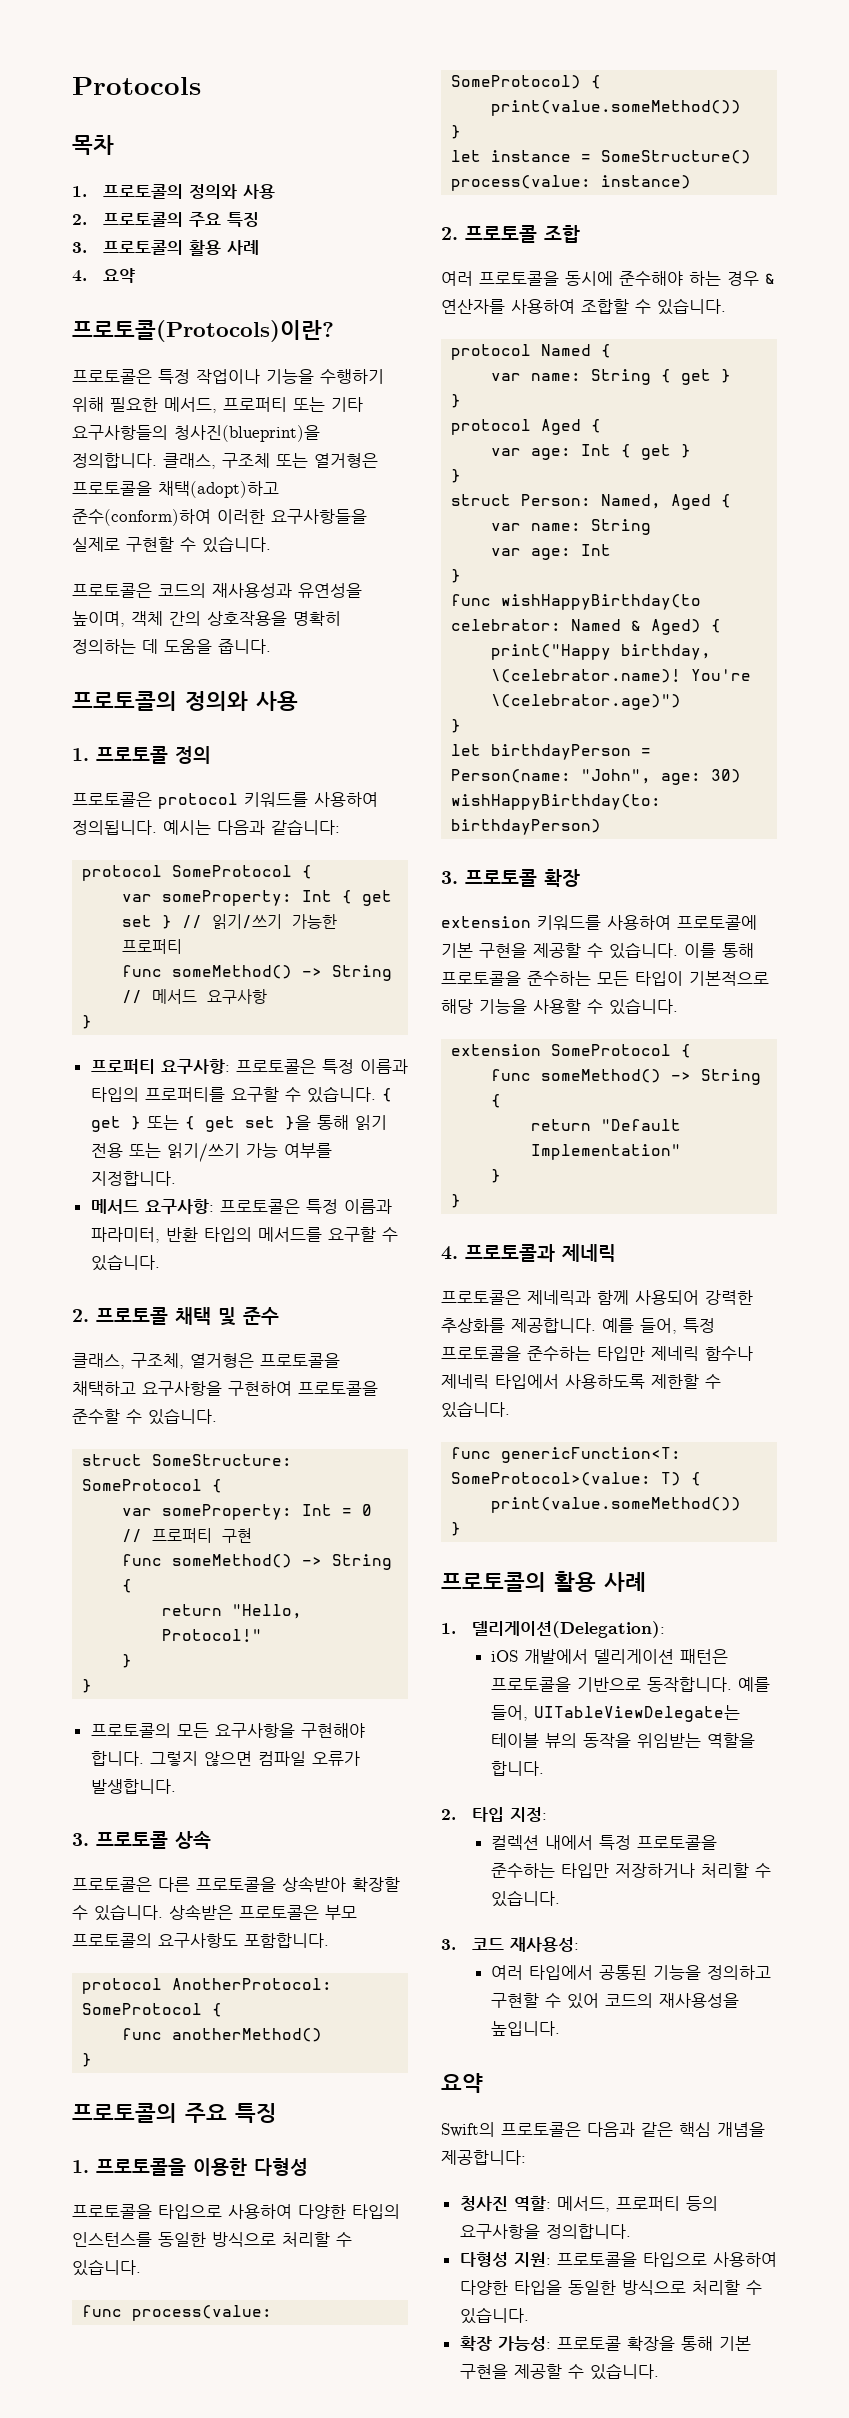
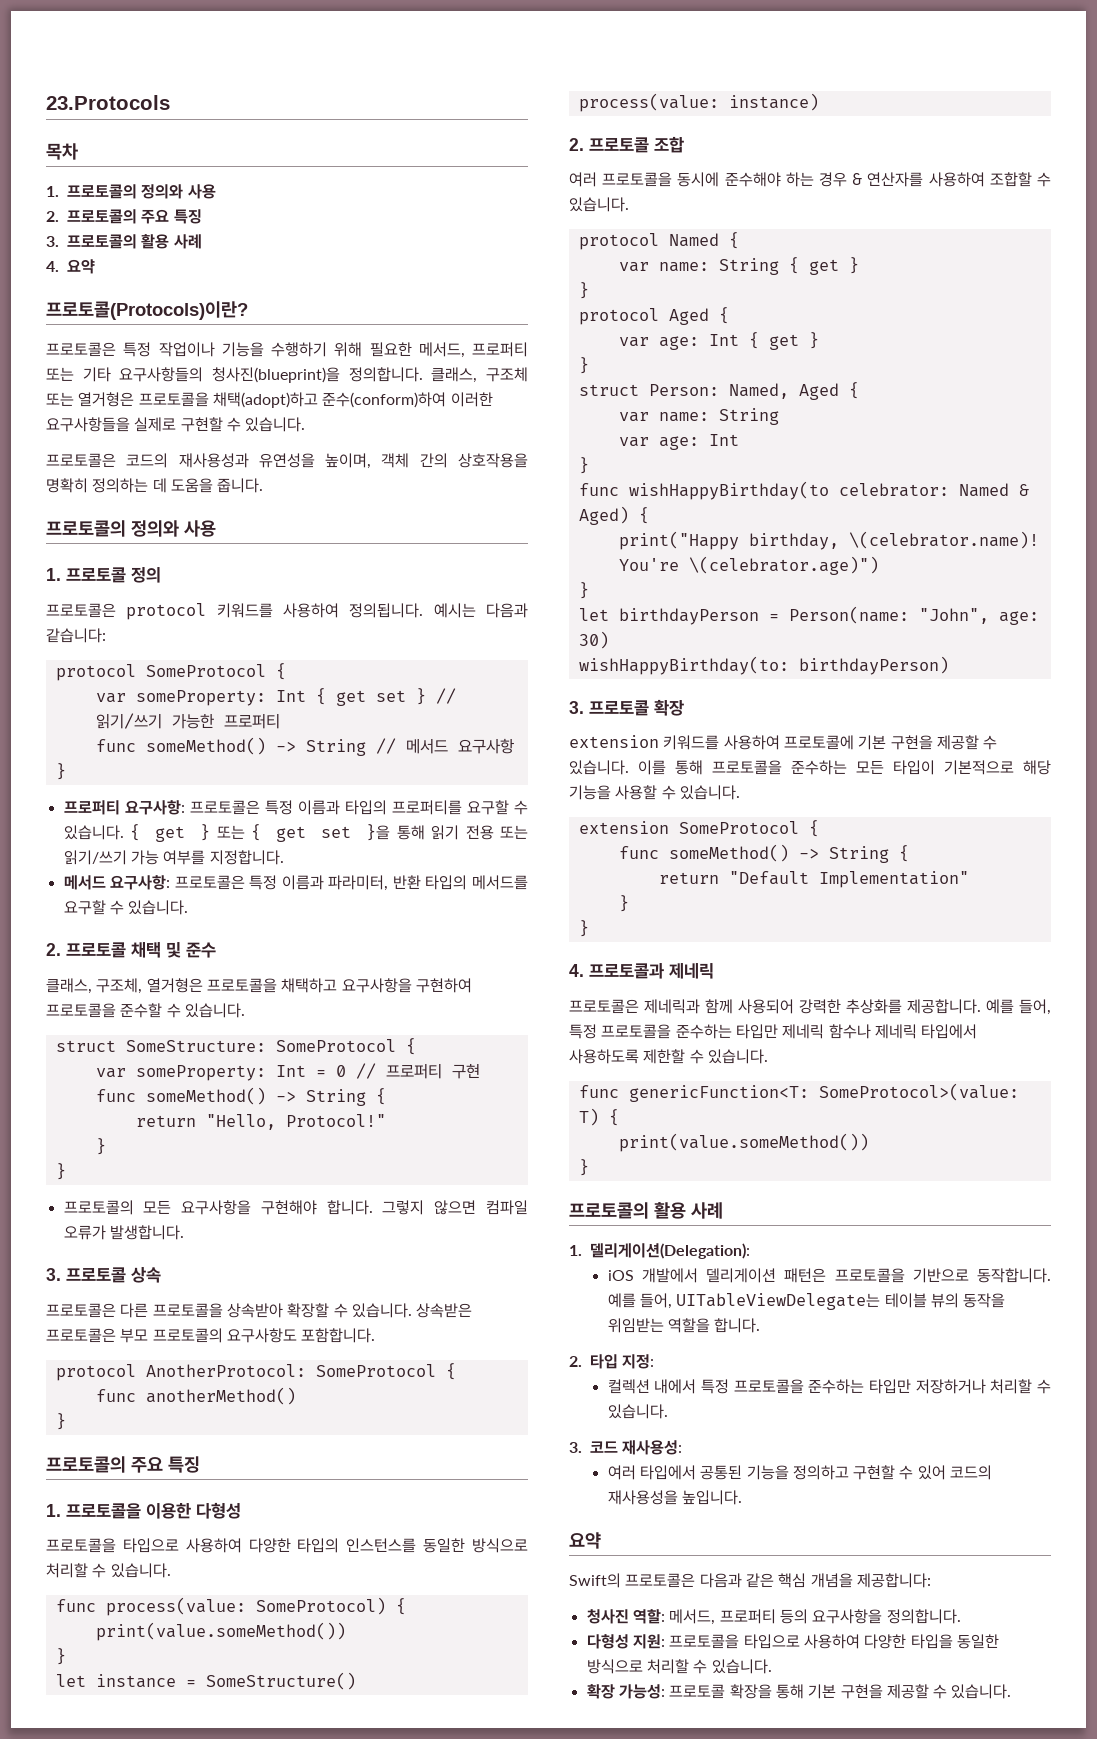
- Protocols
+ 23.Protocols

